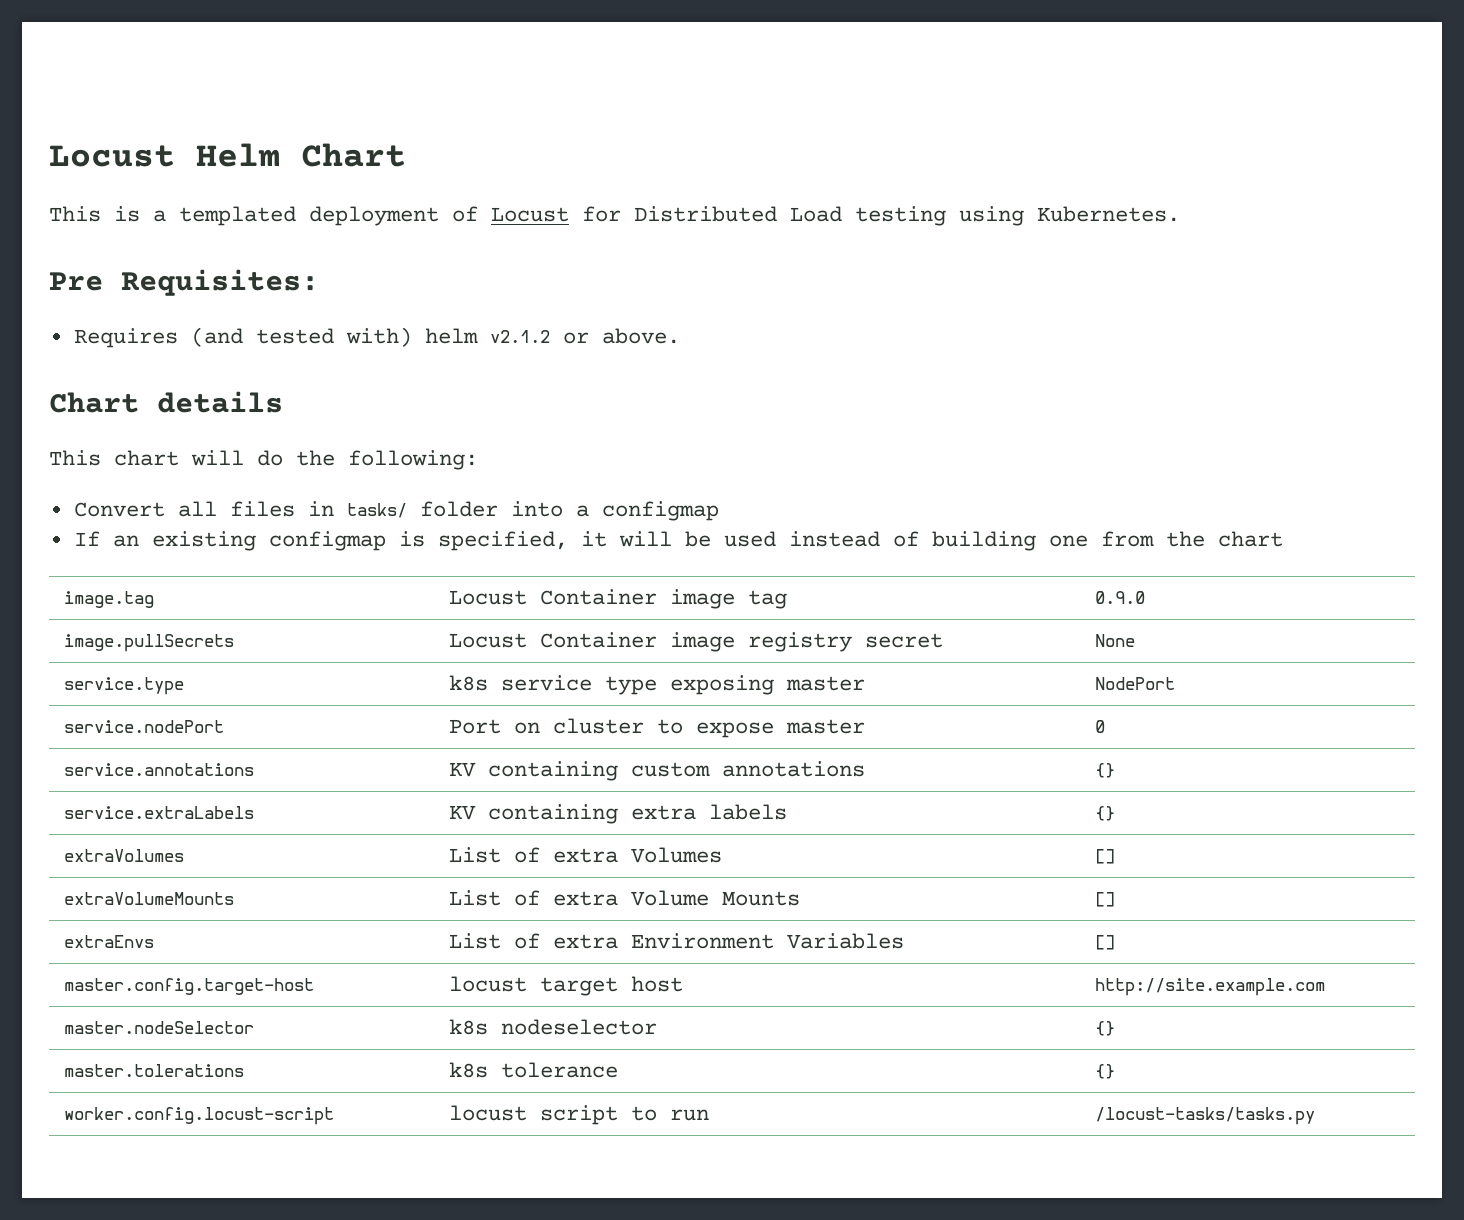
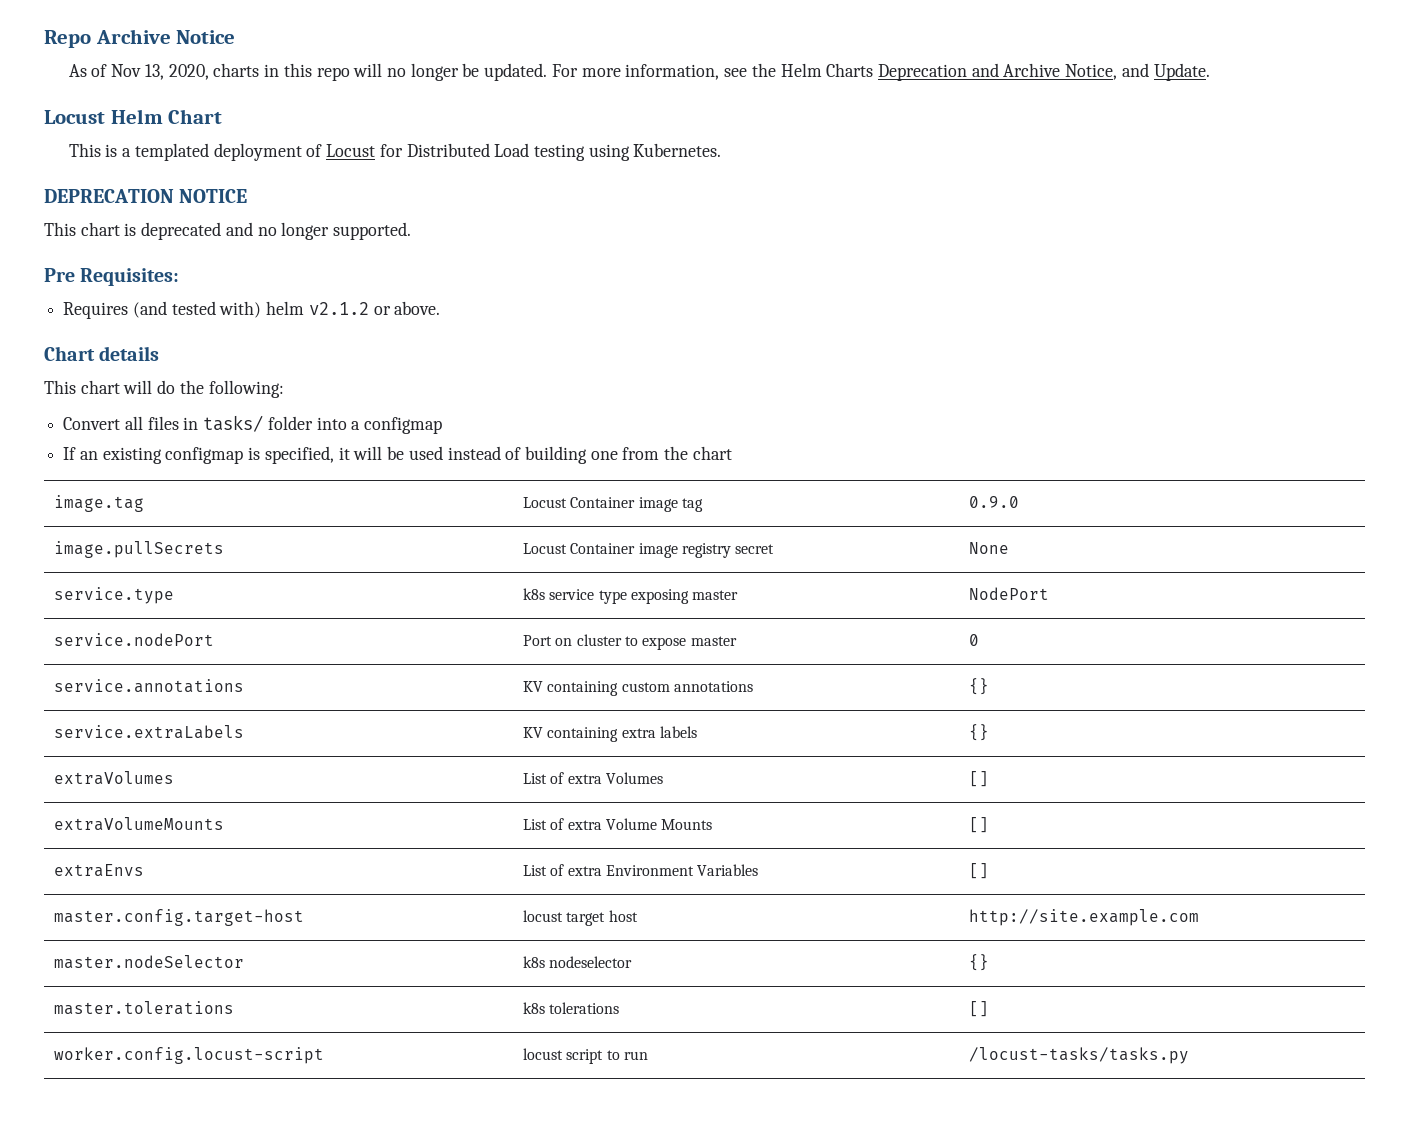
+ Repo Archive Notice
+ As of Nov 13, 2020, charts in this repo will no longer be updated. For more information, see the Helm Charts Deprecation and Archive Notice, and Update.
+ DEPRECATION NOTICE
+ This chart is deprecated and no longer supported.
- master.tolerations | k8s tolerance | {}
+ master.tolerations | k8s tolerations | []

